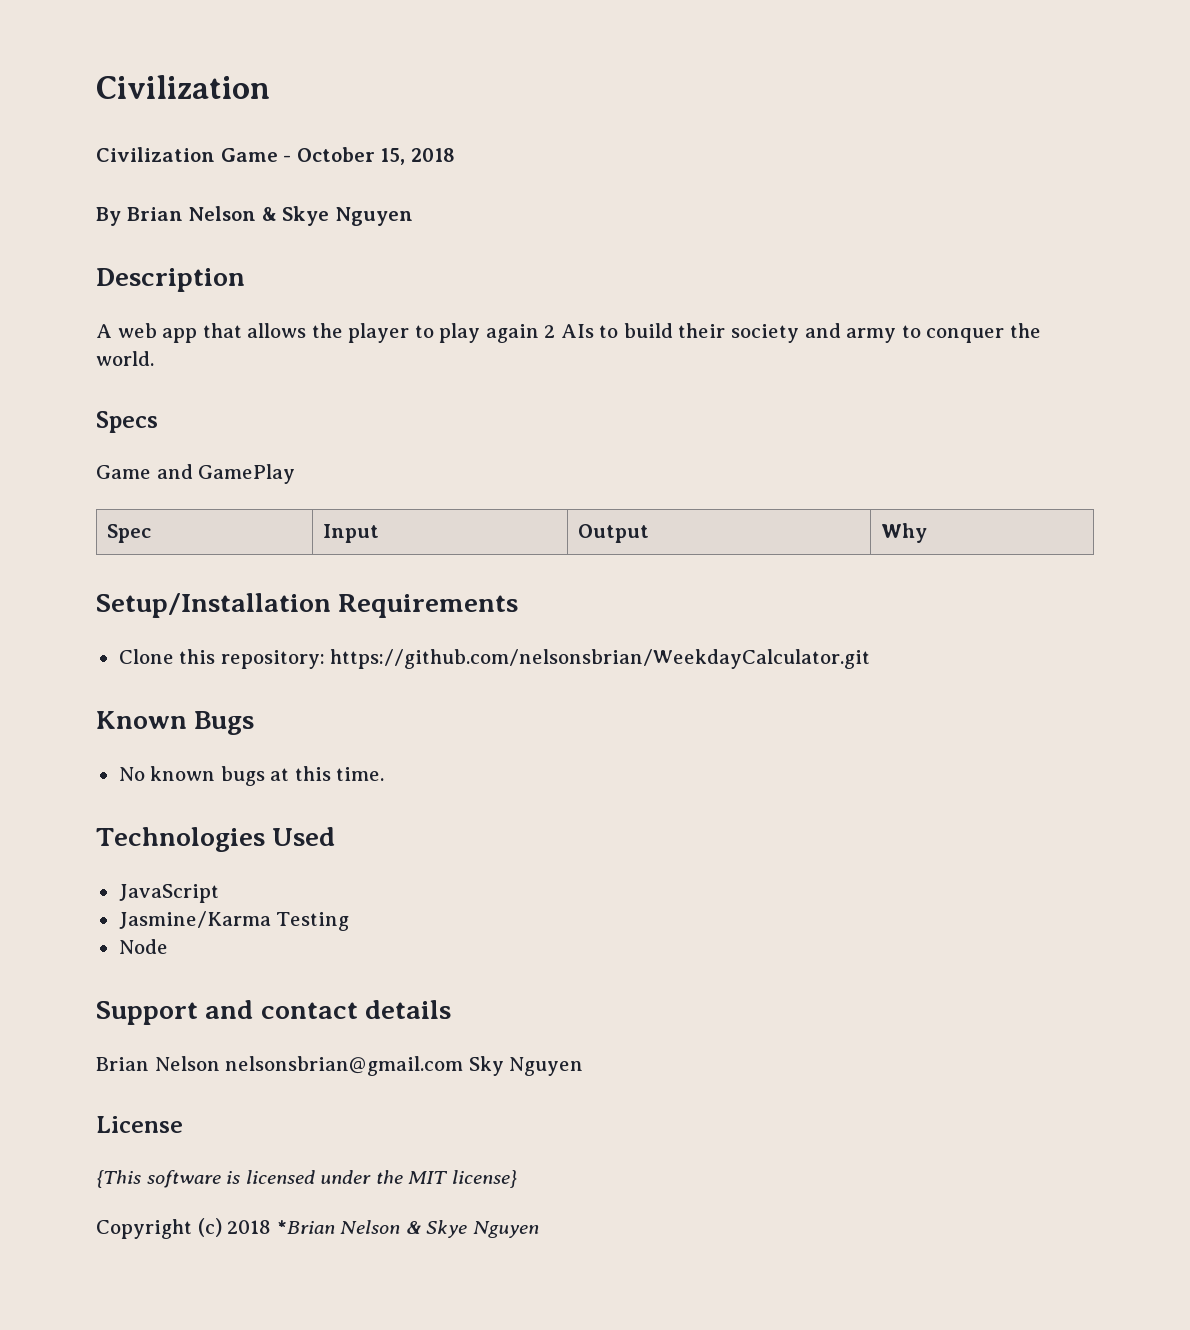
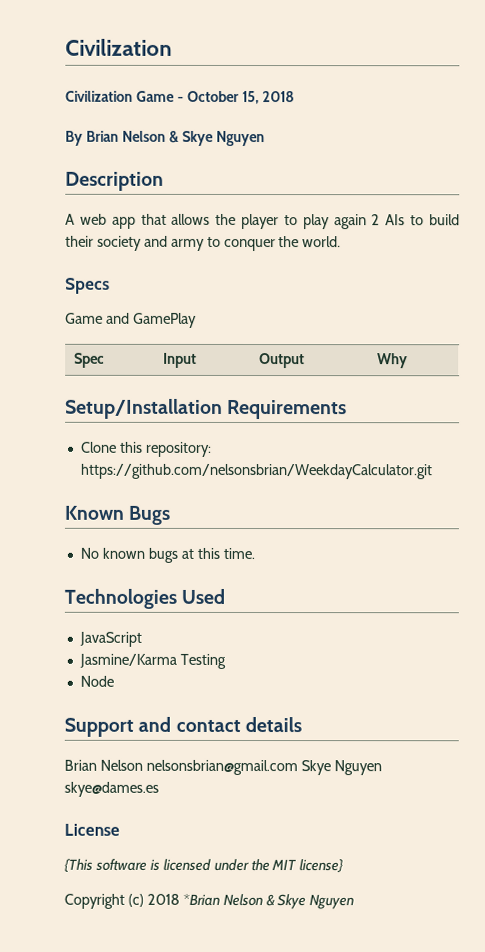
- Brian Nelson nelsonsbrian@gmail.com Sky Nguyen
+ Brian Nelson nelsonsbrian@gmail.com Skye Nguyen skye@dames.es

